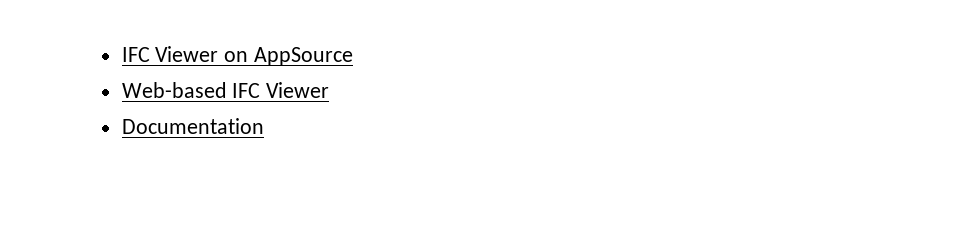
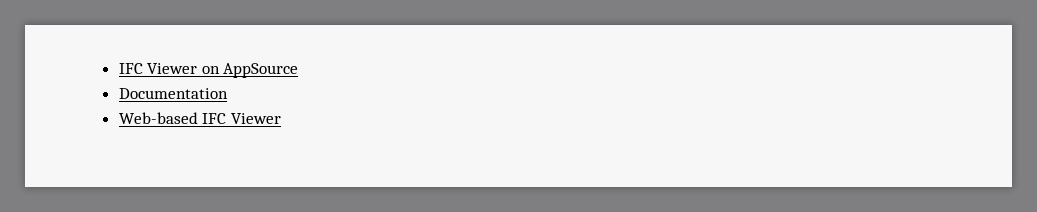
+ Documentation
- Documentation

